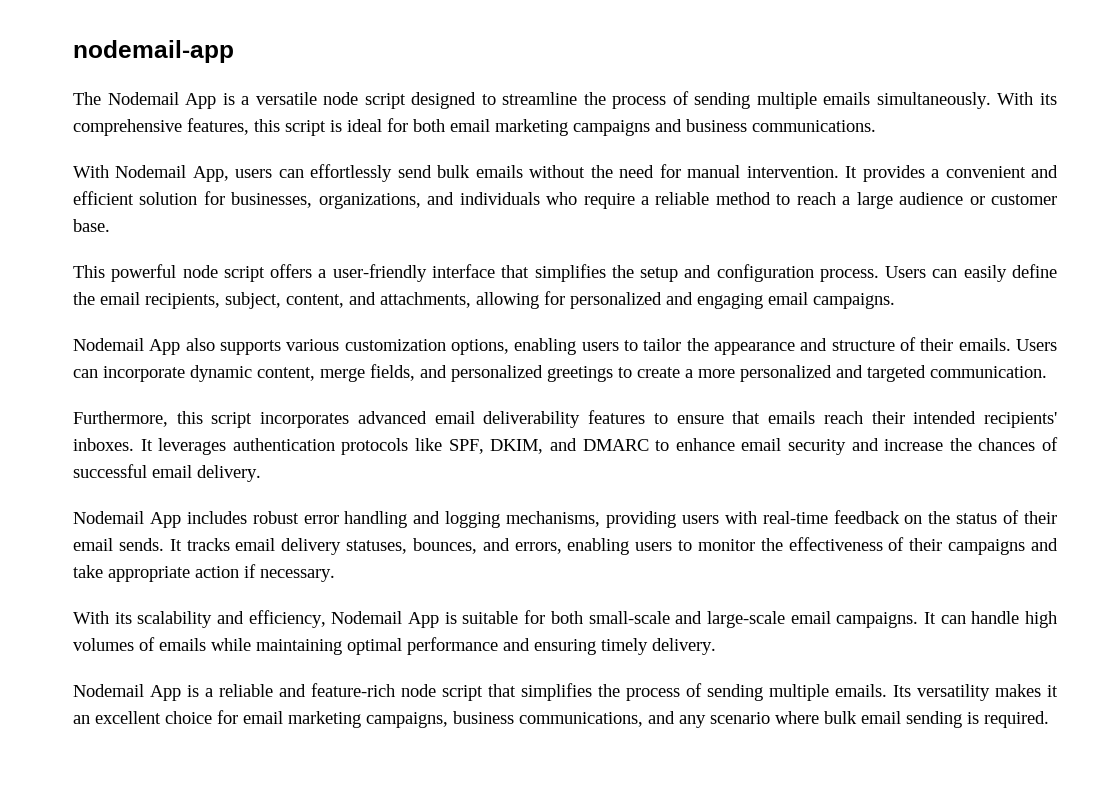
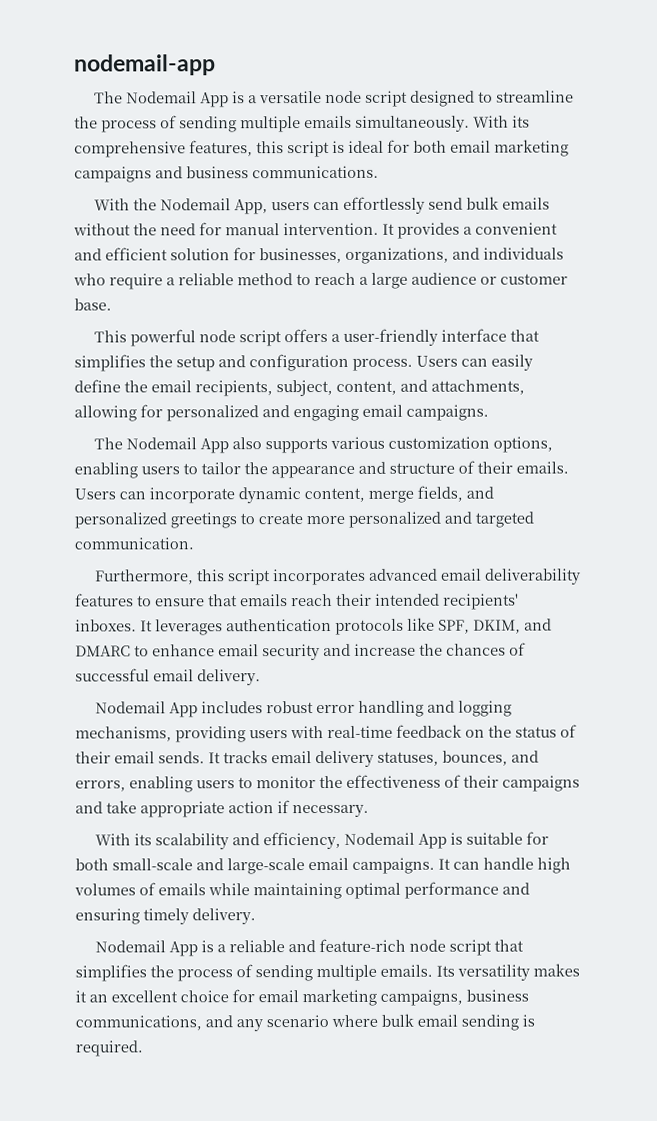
- With Nodemail App, users can effortlessly send bulk emails without the need for manual intervention.
+ With the Nodemail App, users can effortlessly send bulk emails without the need for manual intervention.
- Nodemail App also supports various customization options, enabling users to tailor the appearance and structure of their emails.
+ The Nodemail App also supports various customization options, enabling users to tailor the appearance and structure of their emails.
- Users can incorporate dynamic content, merge fields, and personalized greetings to create a more personalized and targeted communication.
+ Users can incorporate dynamic content, merge fields, and personalized greetings to create more personalized and targeted communication.

